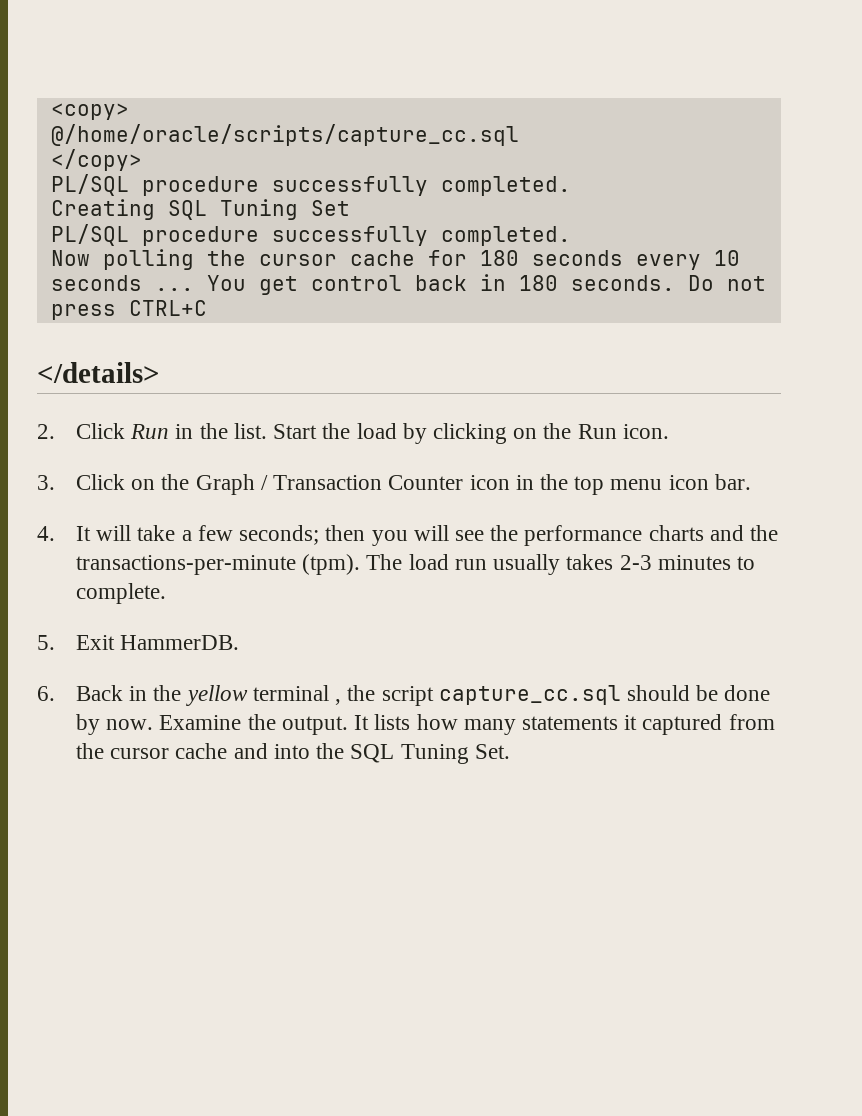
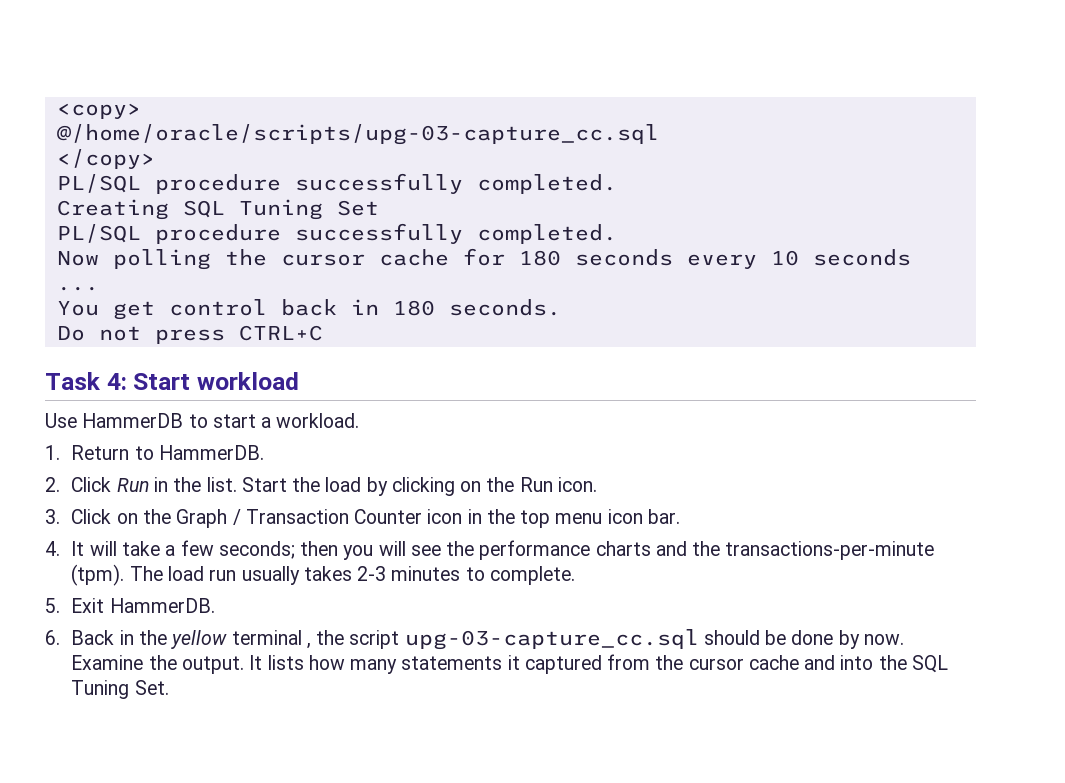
- @/home/oracle/scripts/capture_cc.sql
+ @/home/oracle/scripts/upg-03-capture_cc.sql
- Now polling the cursor cache for 180 seconds every 10 seconds ... You get control back in 180 seconds. Do not press CTRL+C
+ Now polling the cursor cache for 180 seconds every 10 seconds ...
+ You get control back in 180 seconds.
+ Do not press CTRL+C
- </details>
+ Task 4: Start workload
+ Use HammerDB to start a workload.
+ 1. Return to HammerDB.
- 6. Back in the yellow terminal , the script capture_cc.sql should be done by now.
+ 6. Back in the yellow terminal , the script upg-03-capture_cc.sql should be done by now.

